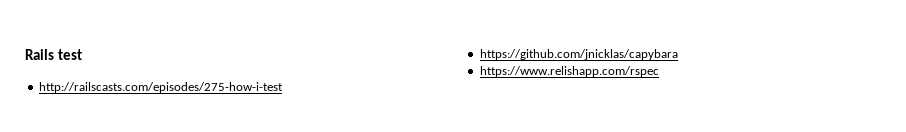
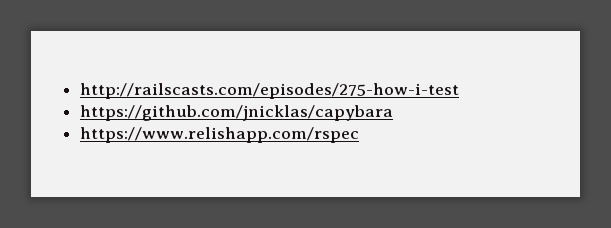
- Rails test

